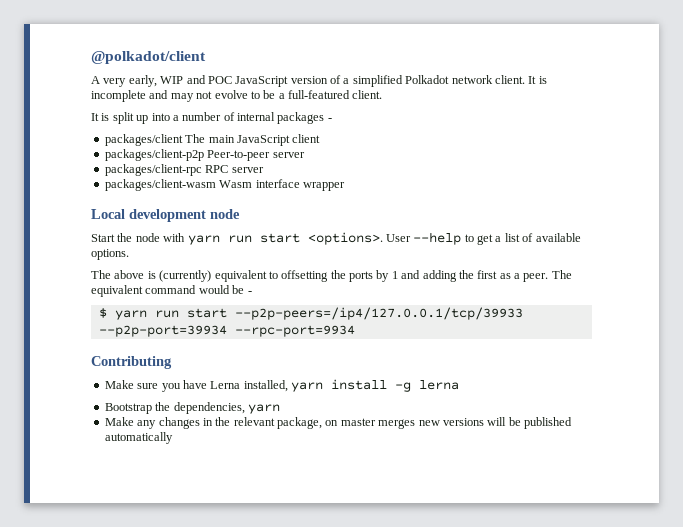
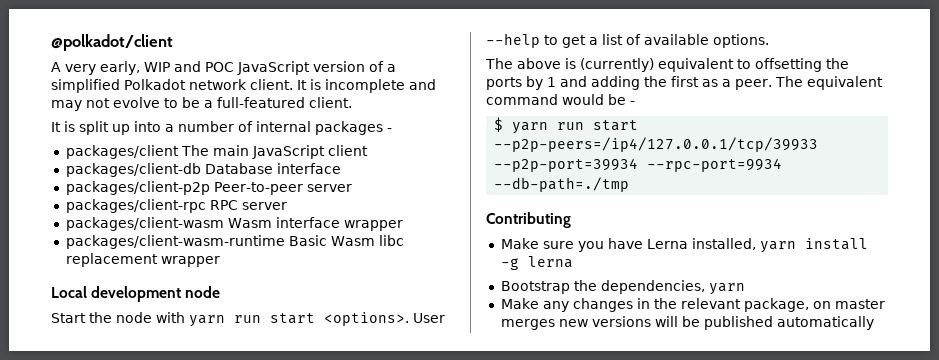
+ packages/client-db Database interface
+ packages/client-wasm-runtime Basic Wasm libc replacement wrapper
- $ yarn run start --p2p-peers=/ip4/127.0.0.1/tcp/39933 --p2p-port=39934 --rpc-port=9934
+ $ yarn run start --p2p-peers=/ip4/127.0.0.1/tcp/39933 --p2p-port=39934 --rpc-port=9934 --db-path=./tmp

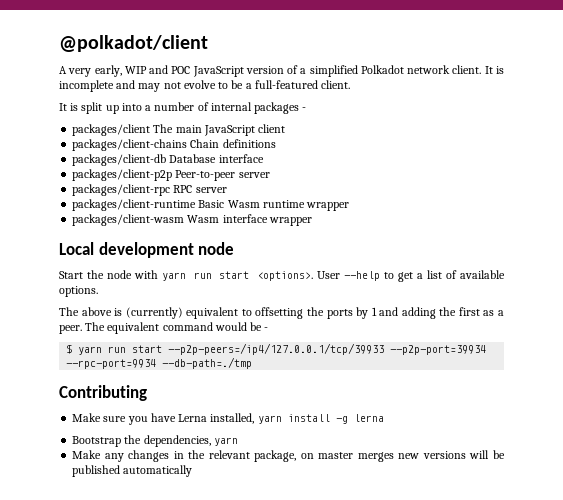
+ packages/client-chains Chain definitions
+ packages/client-runtime Basic Wasm runtime wrapper
- packages/client-wasm-runtime Basic Wasm libc replacement wrapper

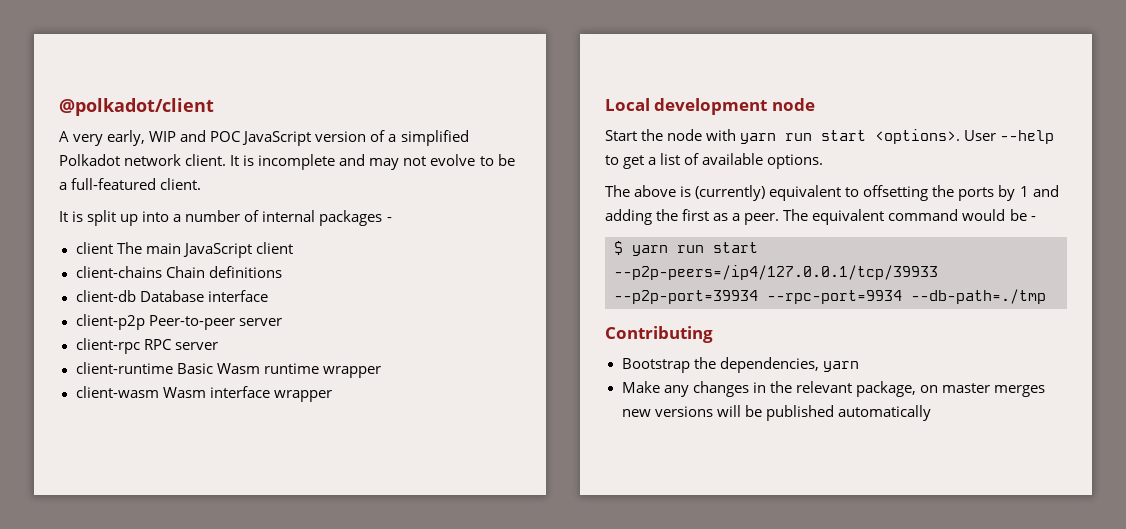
- packages/client The main JavaScript client
+ client The main JavaScript client
- packages/client-chains Chain definitions
+ client-chains Chain definitions
- packages/client-db Database interface
+ client-db Database interface
- packages/client-p2p Peer-to-peer server
+ client-p2p Peer-to-peer server
- packages/client-rpc RPC server
+ client-rpc RPC server
- packages/client-runtime Basic Wasm runtime wrapper
+ client-runtime Basic Wasm runtime wrapper
- packages/client-wasm Wasm interface wrapper
+ client-wasm Wasm interface wrapper
- Make sure you have Lerna installed, yarn install -g lerna

